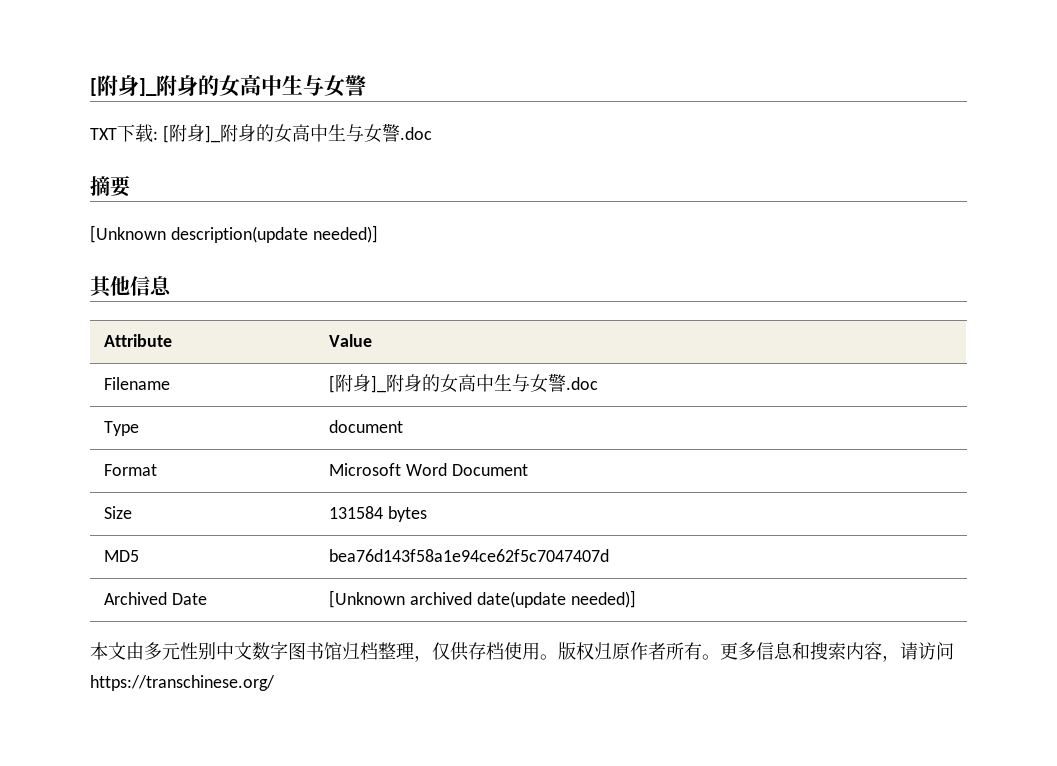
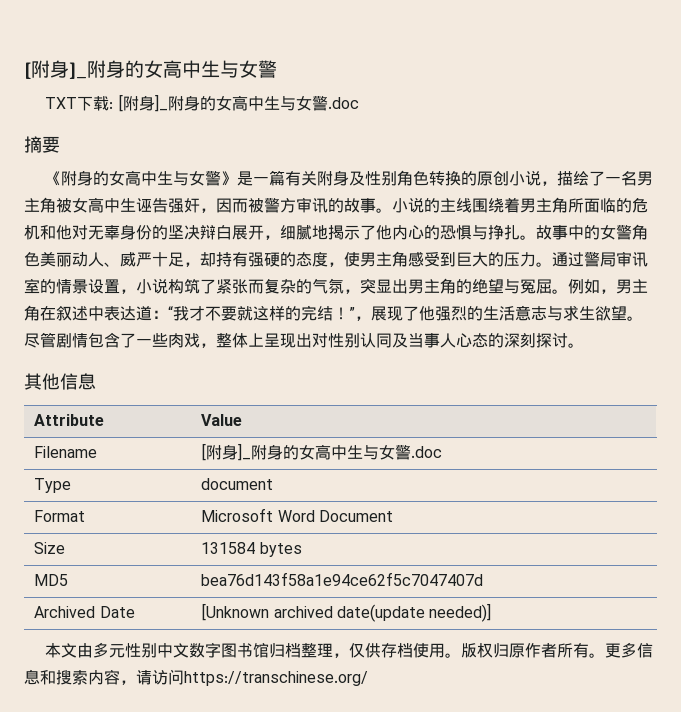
- [Unknown description(update needed)]
+ 《附身的女高中生与女警》是一篇有关附身及性别角色转换的原创小说，描绘了一名男主角被女高中生诬告强奸，因而被警方审讯的故事。小说的主线围绕着男主角所面临的危机和他对无辜身份的坚决辩白展开，细腻地揭示了他内心的恐惧与挣扎。故事中的女警角色美丽动人、威严十足，却持有强硬的态度，使男主角感受到巨大的压力。通过警局审讯室的情景设置，小说构筑了紧张而复杂的气氛，突显出男主角的绝望与冤屈。例如，男主角在叙述中表达道：“我才不要就这样的完结！”，展现了他强烈的生活意志与求生欲望。尽管剧情包含了一些肉戏，整体上呈现出对性别认同及当事人心态的深刻探讨。

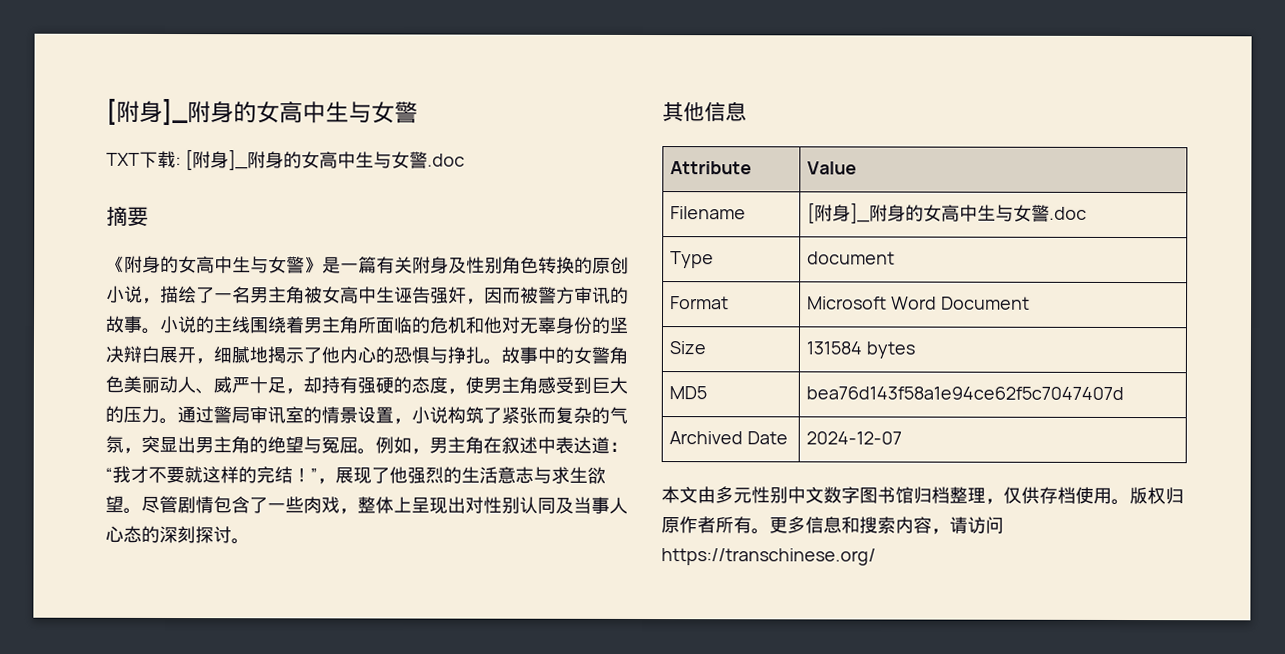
- Archived Date | [Unknown archived date(update needed)]
+ Archived Date | 2024-12-07

